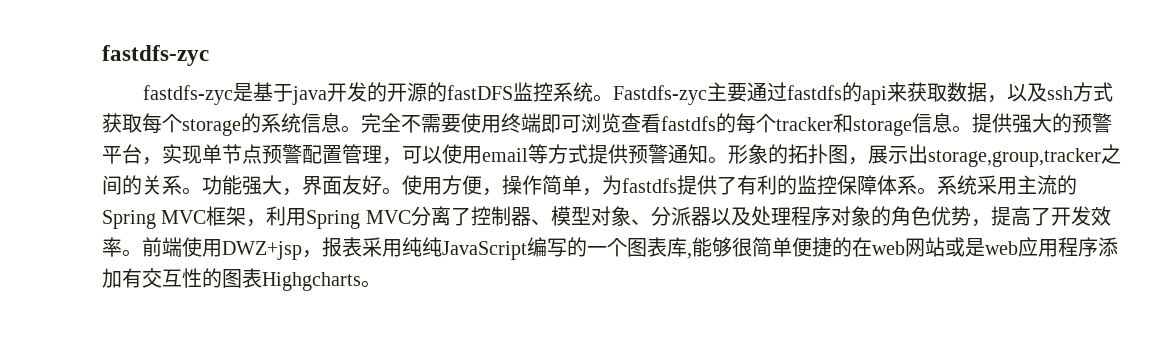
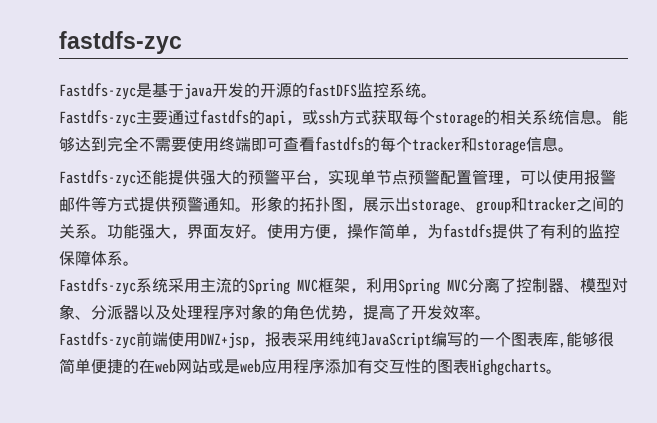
- fastdfs-zyc是基于java开发的开源的fastDFS监控系统。Fastdfs-zyc主要通过fastdfs的api来获取数据，以及ssh方式获取每个storage的系统信息。
+ Fastdfs-zyc是基于java开发的开源的fastDFS监控系统。
+ Fastdfs-zyc主要通过fastdfs的api，或ssh方式获取每个storage的相关系统信息。
- 完全不需要使用终端即可浏览查看fastdfs的每个tracker和storage信息。提供强大的预警平台，实现单节点预警配置管理，可以使用email等方式提供预警通知。
+ 能够达到完全不需要使用终端即可查看fastdfs的每个tracker和storage信息。
+ Fastdfs-zyc还能提供强大的预警平台，实现单节点预警配置管理，可以使用报警邮件等方式提供预警通知。
- 形象的拓扑图，展示出storage,group,tracker之间的关系。
+ 形象的拓扑图，展示出storage、group和tracker之间的关系。
- 使用方便，操作简单，为fastdfs提供了有利的监控保障体系。系统采用主流的Spring MVC框架，利用Spring MVC分离了控制器、模型对象、分派器以及处理程序对象的角色优势，提高了开发效率。前端使用DWZ+jsp，报表采用纯纯JavaScript编写的一个图表库,能够很简单便捷的在web网站或是web应用程序添加有交互性的图表Highgcharts。
+ 使用方便，操作简单，为fastdfs提供了有利的监控保障体系。
+ Fastdfs-zyc系统采用主流的Spring MVC框架，利用Spring MVC分离了控制器、模型对象、分派器以及处理程序对象的角色优势，提高了开发效率。
+ Fastdfs-zyc前端使用DWZ+jsp，报表采用纯纯JavaScript编写的一个图表库,能够很简单便捷的在web网站或是web应用程序添加有交互性的图表Highgcharts。

